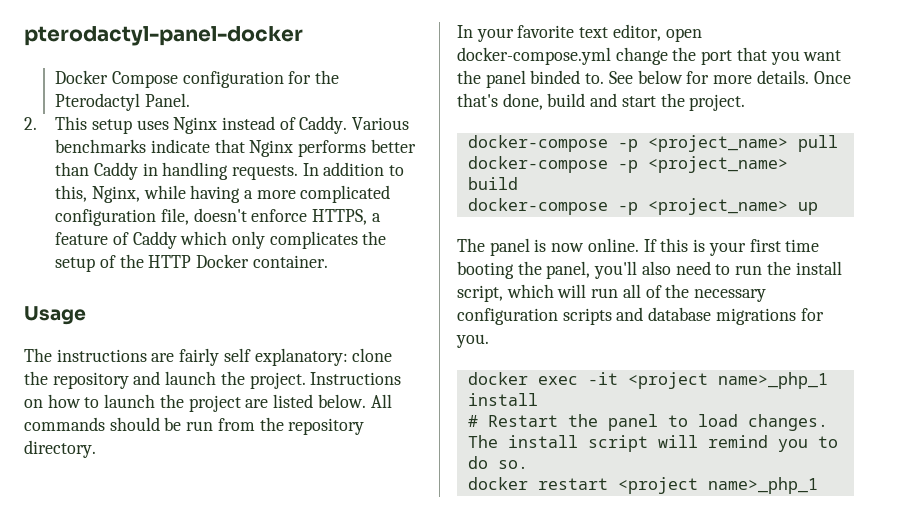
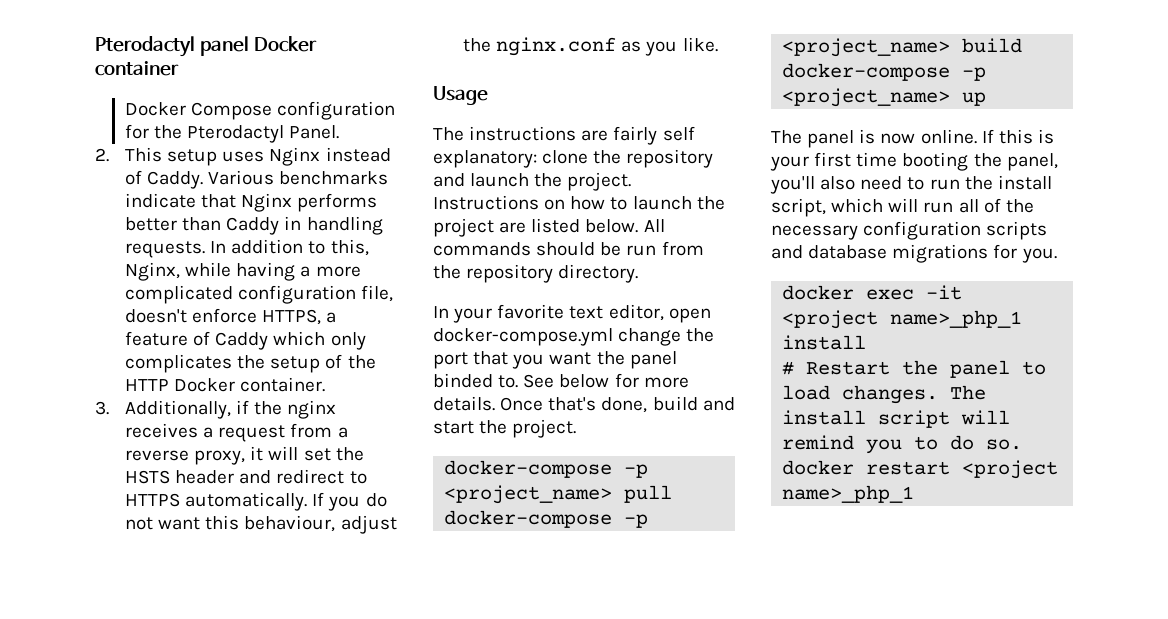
- pterodactyl-panel-docker
+ Pterodactyl panel Docker container
+ 3. Additionally, if the nginx receives a request from a reverse proxy, it will set the HSTS header and redirect to HTTPS automatically. If you do not want this behaviour, adjust the nginx.conf as you like.

